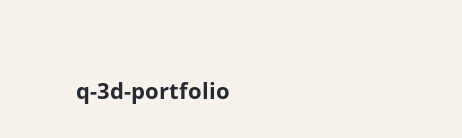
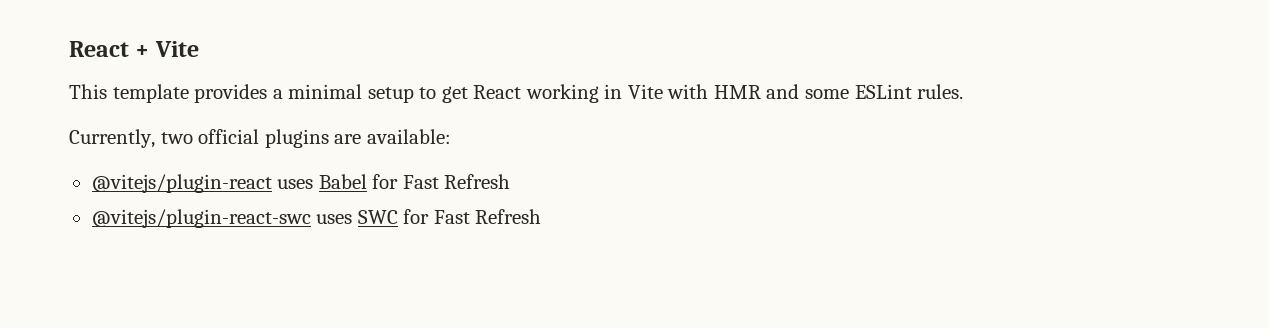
- q-3d-portfolio
+ React + Vite
+ This template provides a minimal setup to get React working in Vite with HMR and some ESLint rules.
+ Currently, two official plugins are available:
+ @vitejs/plugin-react uses Babel for Fast Refresh
+ @vitejs/plugin-react-swc uses SWC for Fast Refresh

